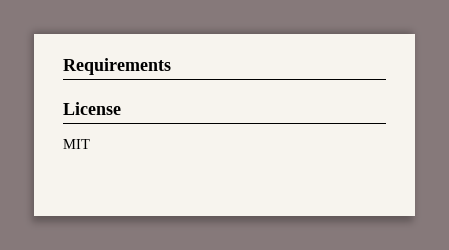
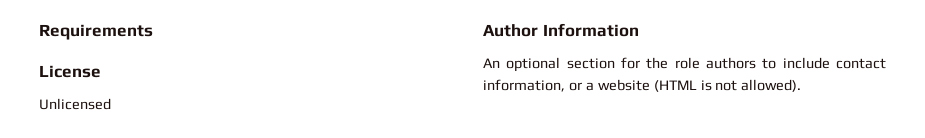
- MIT
+ Unlicensed
+ Author Information
+ An optional section for the role authors to include contact information, or a website (HTML is not allowed).

